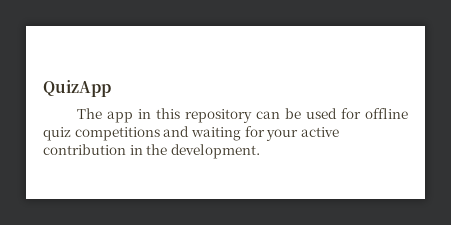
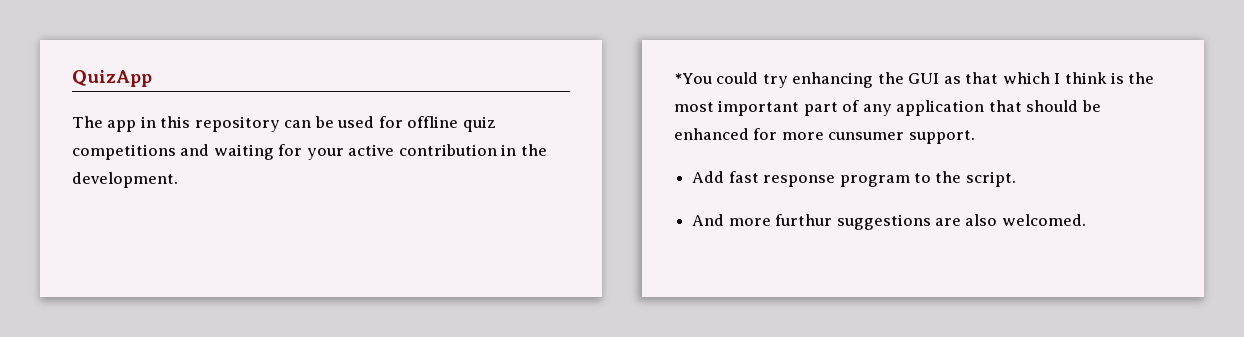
+ *You could try enhancing the GUI as that which I think is the most important part of any application that should be enhanced for more cunsumer support.
+ Add fast response program to the script.
+ And more furthur suggestions are also welcomed.

